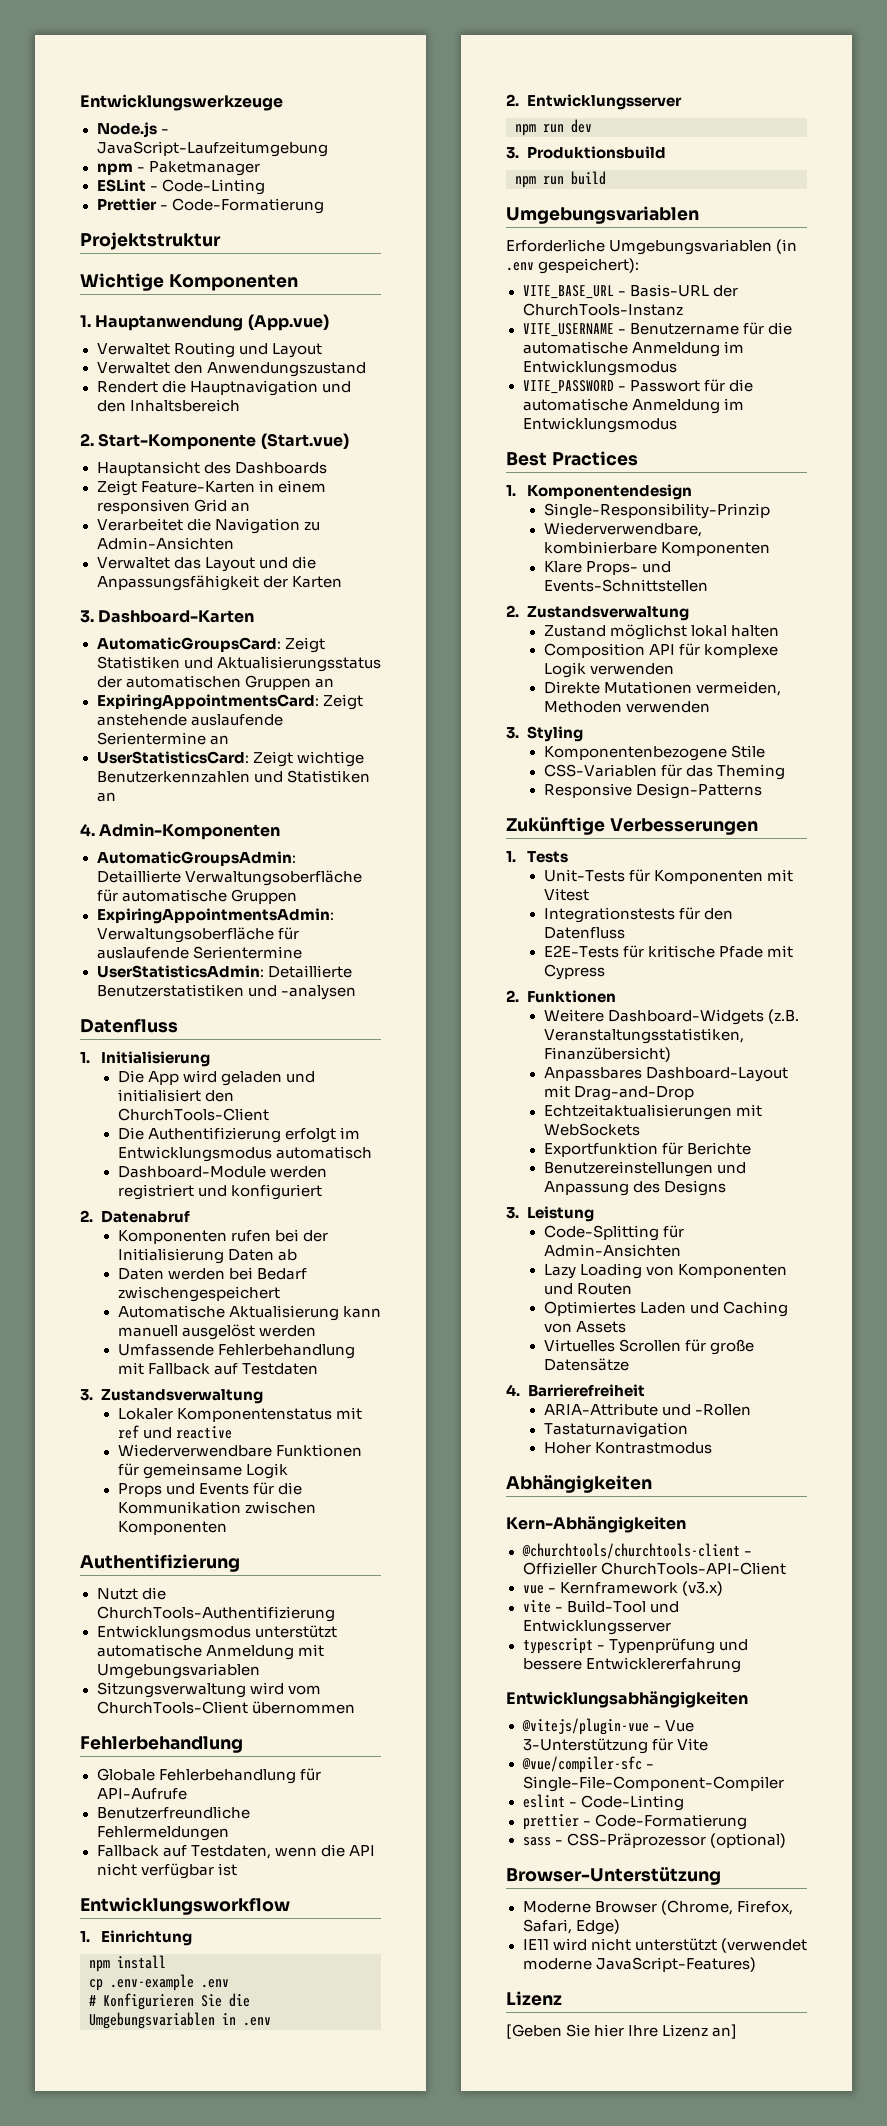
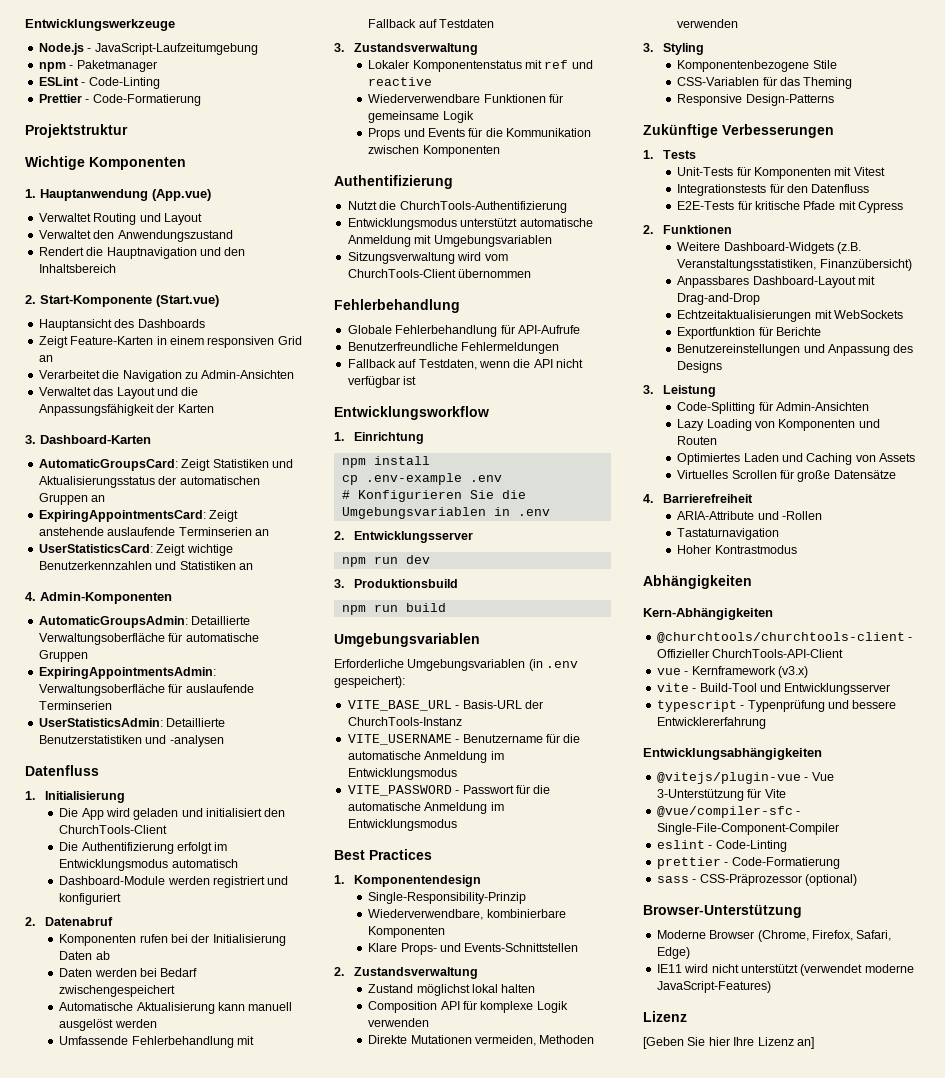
- ExpiringAppointmentsCard: Zeigt anstehende auslaufende Serientermine an
+ ExpiringAppointmentsCard: Zeigt anstehende auslaufende Terminserien an
- ExpiringAppointmentsAdmin: Verwaltungsoberfläche für auslaufende Serientermine
+ ExpiringAppointmentsAdmin: Verwaltungsoberfläche für auslaufende Terminserien

